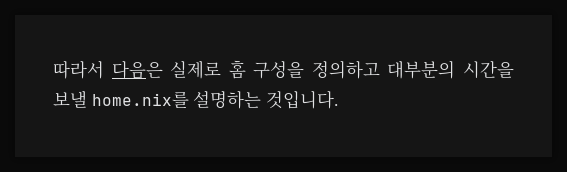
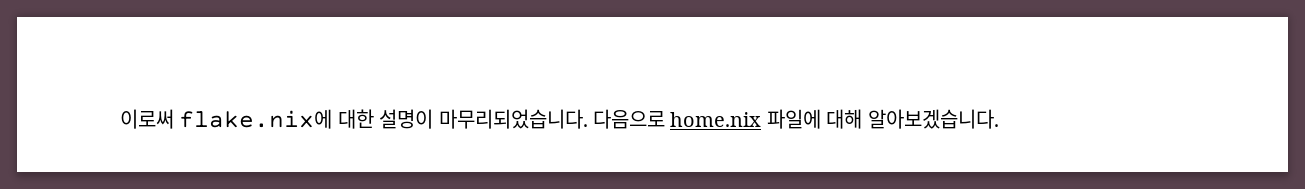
- 따라서 다음은 실제로 홈 구성을 정의하고 대부분의 시간을 보낼 home.nix를 설명하는 것입니다.
+ 이로써 flake.nix에 대한 설명이 마무리되었습니다. 다음으로 home.nix 파일에 대해 알아보겠습니다.

